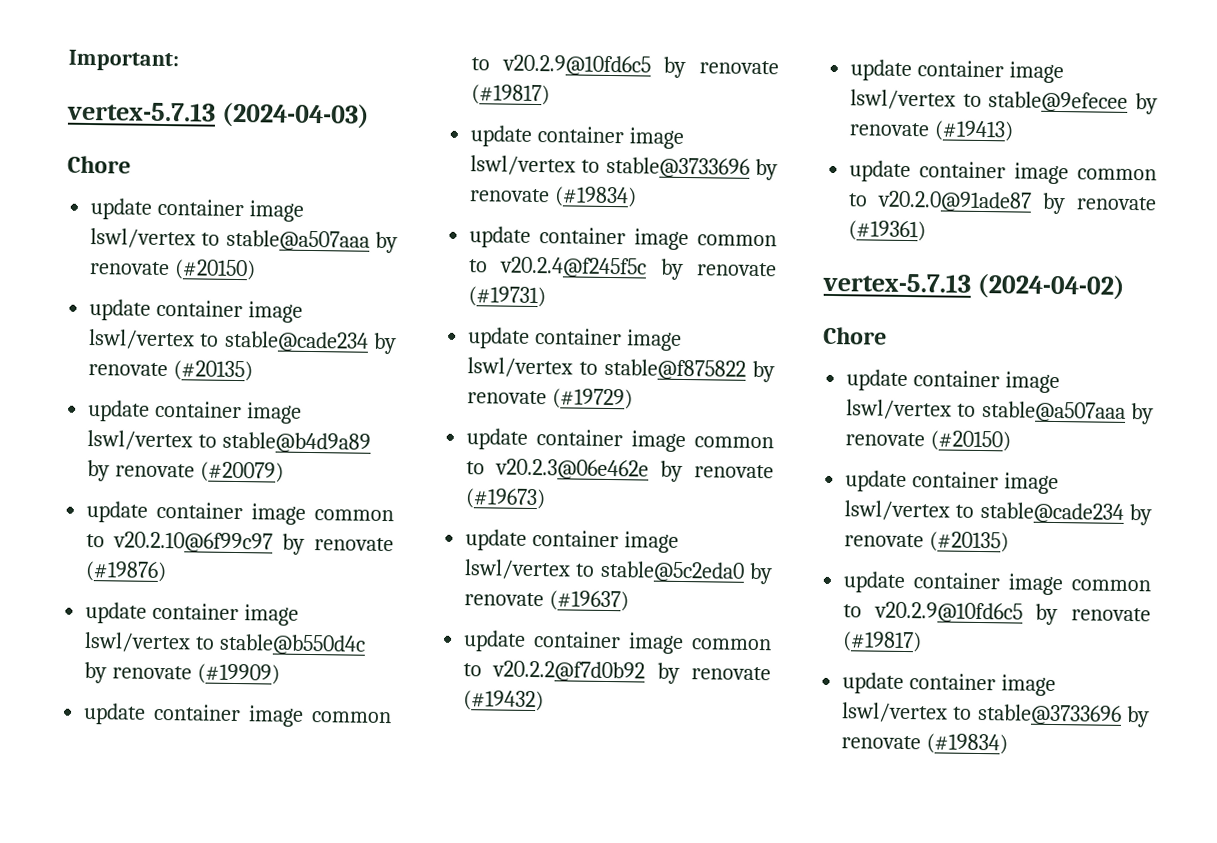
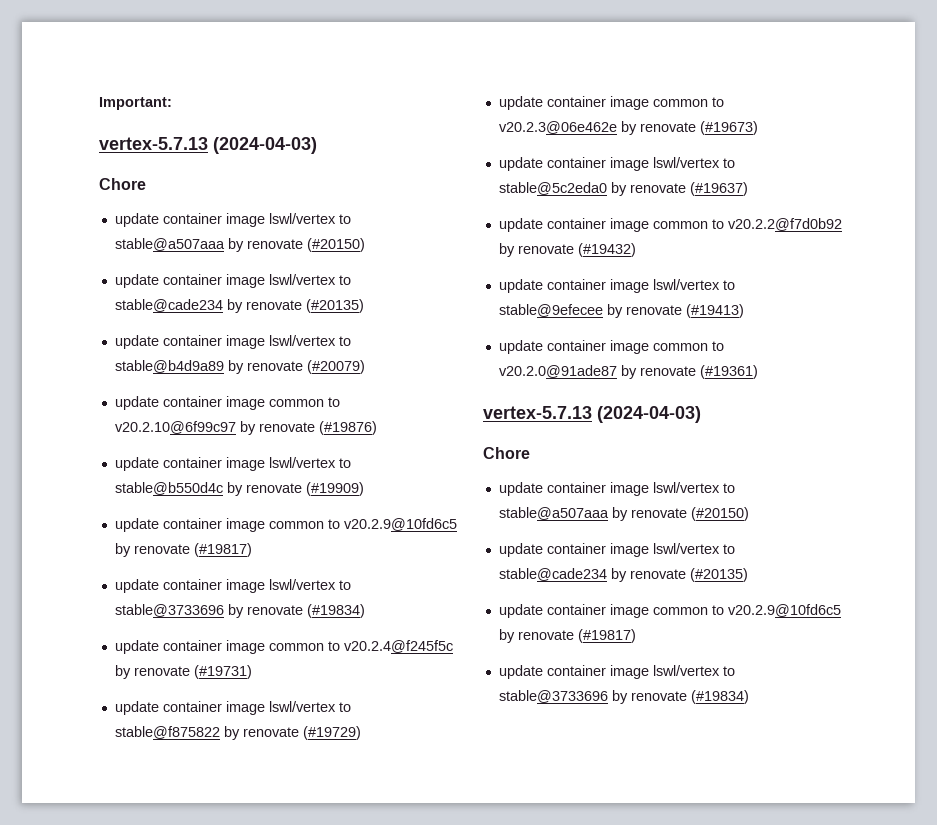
  update container image common to v20.2.0@91ade87 by renovate (#19361)
- vertex-5.7.13 (2024-04-02)
+ vertex-5.7.13 (2024-04-03)

